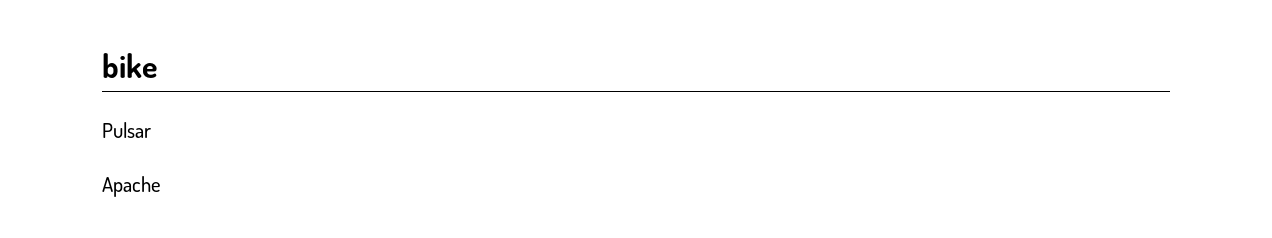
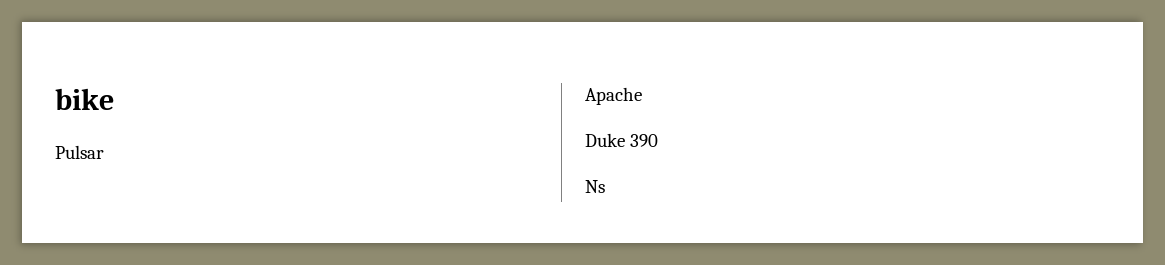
+ Duke 390
+ Ns

